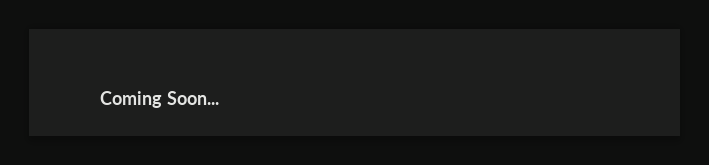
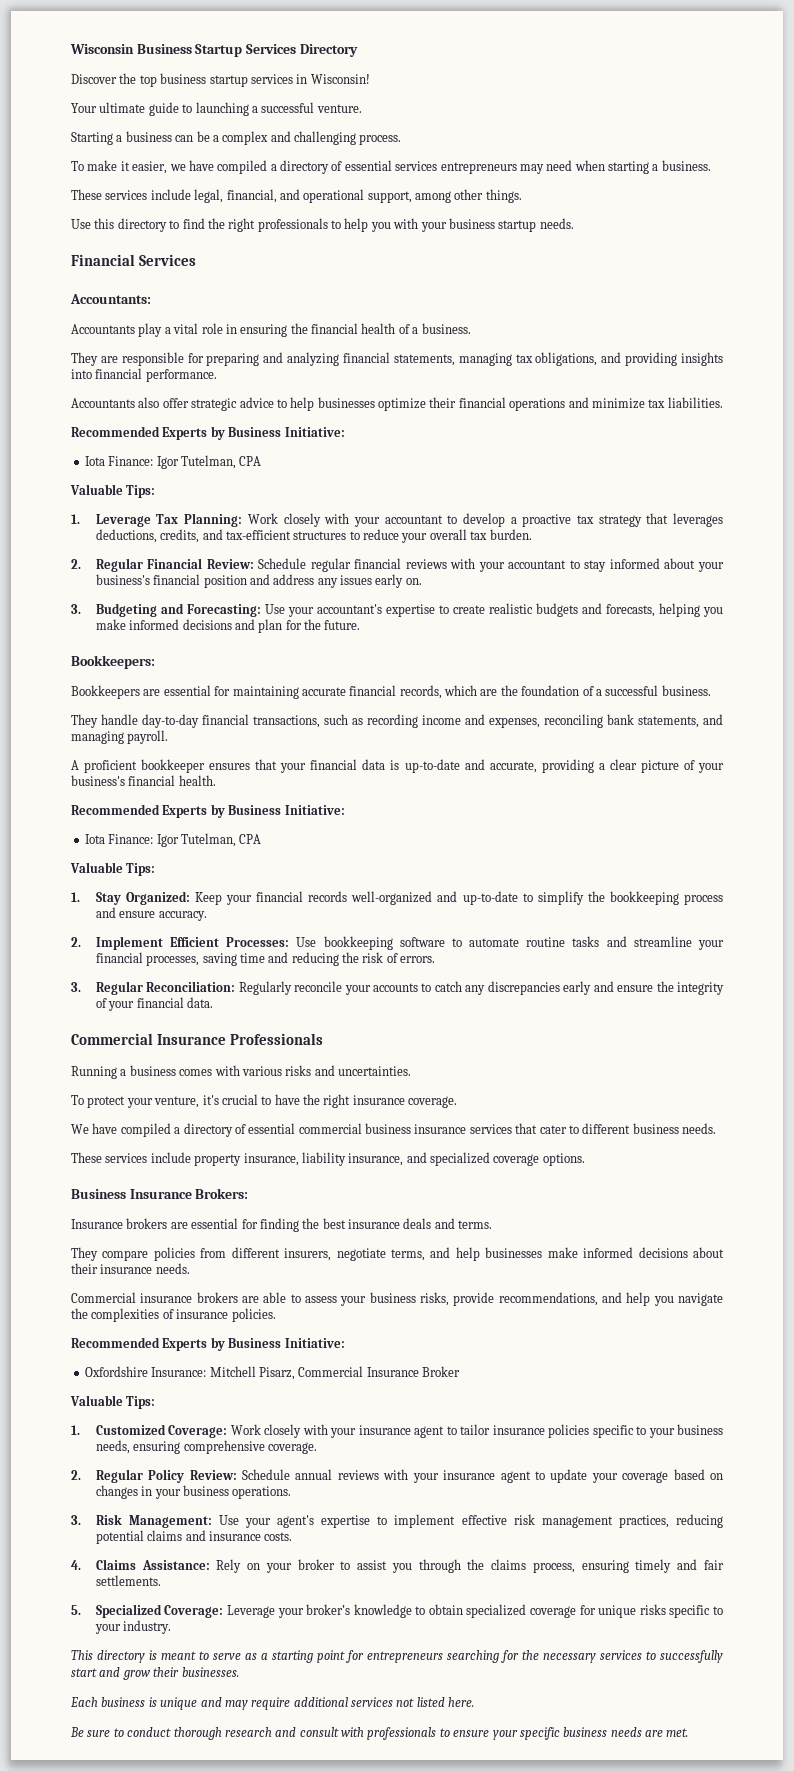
- Coming Soon...
+ Wisconsin Business Startup Services Directory
+ Discover the top business startup services in Wisconsin!
+ Your ultimate guide to launching a successful venture.
+ Starting a business can be a complex and challenging process.
+ To make it easier, we have compiled a directory of essential services entrepreneurs may need when starting a business.
+ These services include legal, financial, and operational support, among other things.
+ Use this directory to find the right professionals to help you with your business startup needs.
+ Financial Services
+ Accountants:
+ Accountants play a vital role in ensuring the financial health of a business.
+ They are responsible for preparing and analyzing financial statements, managing tax obligations, and providing insights into financial performance.
+ Accountants also offer strategic advice to help businesses optimize their financial operations and minimize tax liabilities.
+ Recommended Experts by Business Initiative:
+ Iota Finance: Igor Tutelman, CPA
+ Valuable Tips:
+ 1. Leverage Tax Planning: Work closely with your accountant to develop a proactive tax strategy that leverages deductions, credits, and tax-efficient structures to reduce your overall tax burden.
+ 2. Regular Financial Review: Schedule regular financial reviews with your accountant to stay informed about your business's financial position and address any issues early on.
+ 3. Budgeting and Forecasting: Use your accountant's expertise to create realistic budgets and forecasts, helping you make informed decisions and plan for the future.
+ Bookkeepers:
+ Bookkeepers are essential for maintaining accurate financial records, which are the foundation of a successful business.
+ They handle day-to-day financial transactions, such as recording income and expenses, reconciling bank statements, and managing payroll.
+ A proficient bookkeeper ensures that your financial data is up-to-date and accurate, providing a clear picture of your business's financial health.
+ Recommended Experts by Business Initiative:
+ Iota Finance: Igor Tutelman, CPA
+ Valuable Tips:
+ 1. Stay Organized: Keep your financial records well-organized and up-to-date to simplify the bookkeeping process and ensure accuracy.
+ 2. Implement Efficient Processes: Use bookkeeping software to automate routine tasks and streamline your financial processes, saving time and reducing the risk of errors.
+ 3. Regular Reconciliation: Regularly reconcile your accounts to catch any discrepancies early and ensure the integrity of your financial data.
+ Commercial Insurance Professionals
+ Running a business comes with various risks and uncertainties.
+ To protect your venture, it's crucial to have the right insurance coverage.
+ We have compiled a directory of essential commercial business insurance services that cater to different business needs.
+ These services include property insurance, liability insurance, and specialized coverage options.
+ Business Insurance Brokers:
+ Insurance brokers are essential for finding the best insurance deals and terms.
+ They compare policies from different insurers, negotiate terms, and help businesses make informed decisions about their insurance needs.
+ Commercial insurance brokers are able to assess your business risks, provide recommendations, and help you navigate the complexities of insurance policies.
+ Recommended Experts by Business Initiative:
+ Oxfordshire Insurance: Mitchell Pisarz, Commercial Insurance Broker
+ Valuable Tips:
+ 1. Customized Coverage: Work closely with your insurance agent to tailor insurance policies specific to your business needs, ensuring comprehensive coverage.
+ 2. Regular Policy Review: Schedule annual reviews with your insurance agent to update your coverage based on changes in your business operations.
+ 3. Risk Management: Use your agent's expertise to implement effective risk management practices, reducing potential claims and insurance costs.
+ 4. Claims Assistance: Rely on your broker to assist you through the claims process, ensuring timely and fair settlements.
+ 5. Specialized Coverage: Leverage your broker’s knowledge to obtain specialized coverage for unique risks specific to your industry.
+ This directory is meant to serve as a starting point for entrepreneurs searching for the necessary services to successfully start and grow their businesses.
+ Each business is unique and may require additional services not listed here.
+ Be sure to conduct thorough research and consult with professionals to ensure your specific business needs are met.

